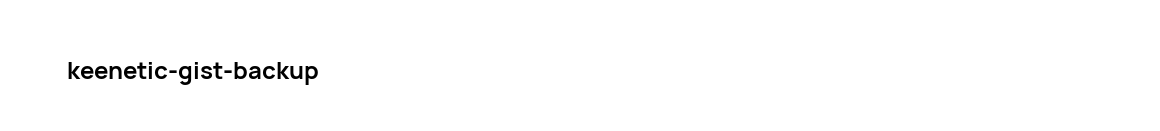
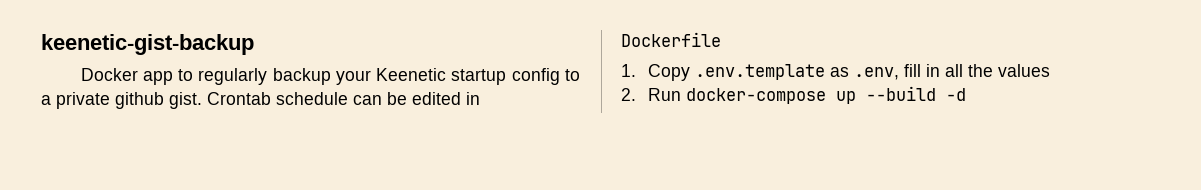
+ Docker app to regularly backup your Keenetic startup config to a private github gist. Crontab schedule can be edited in Dockerfile
+ 1. Copy .env.template as .env, fill in all the values
+ 2. Run docker-compose up --build -d

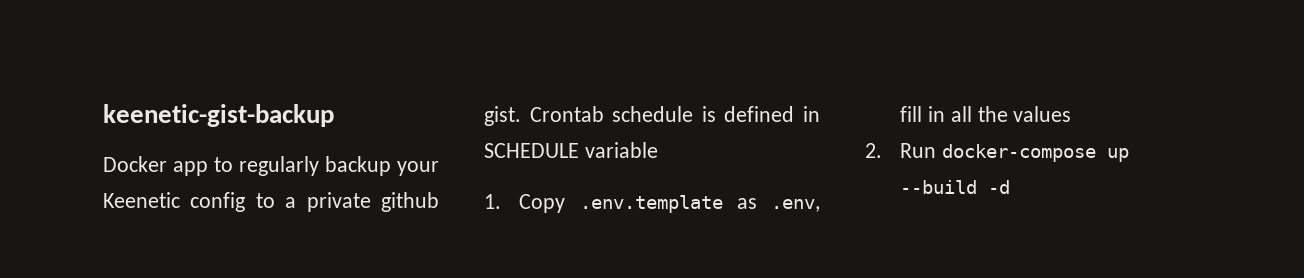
- Docker app to regularly backup your Keenetic startup config to a private github gist.
+ Docker app to regularly backup your Keenetic config to a private github gist.
- Crontab schedule can be edited in Dockerfile
+ Crontab schedule is defined in SCHEDULE variable

